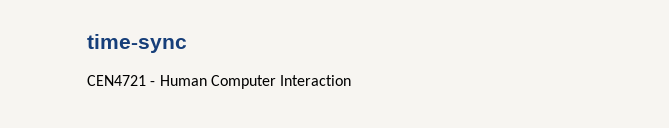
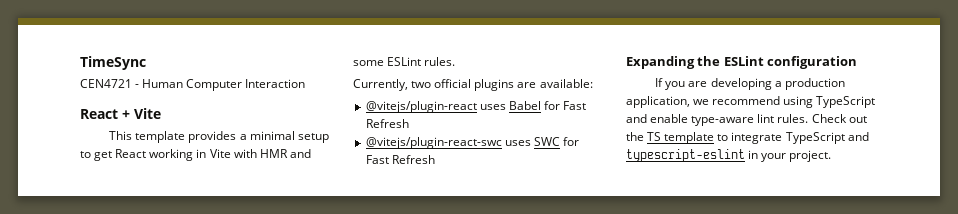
- time-sync
+ TimeSync
+ React + Vite
+ This template provides a minimal setup to get React working in Vite with HMR and some ESLint rules.
+ Currently, two official plugins are available:
+ @vitejs/plugin-react uses Babel for Fast Refresh
+ @vitejs/plugin-react-swc uses SWC for Fast Refresh
+ Expanding the ESLint configuration
+ If you are developing a production application, we recommend using TypeScript and enable type-aware lint rules. Check out the TS template to integrate TypeScript and typescript-eslint in your project.

